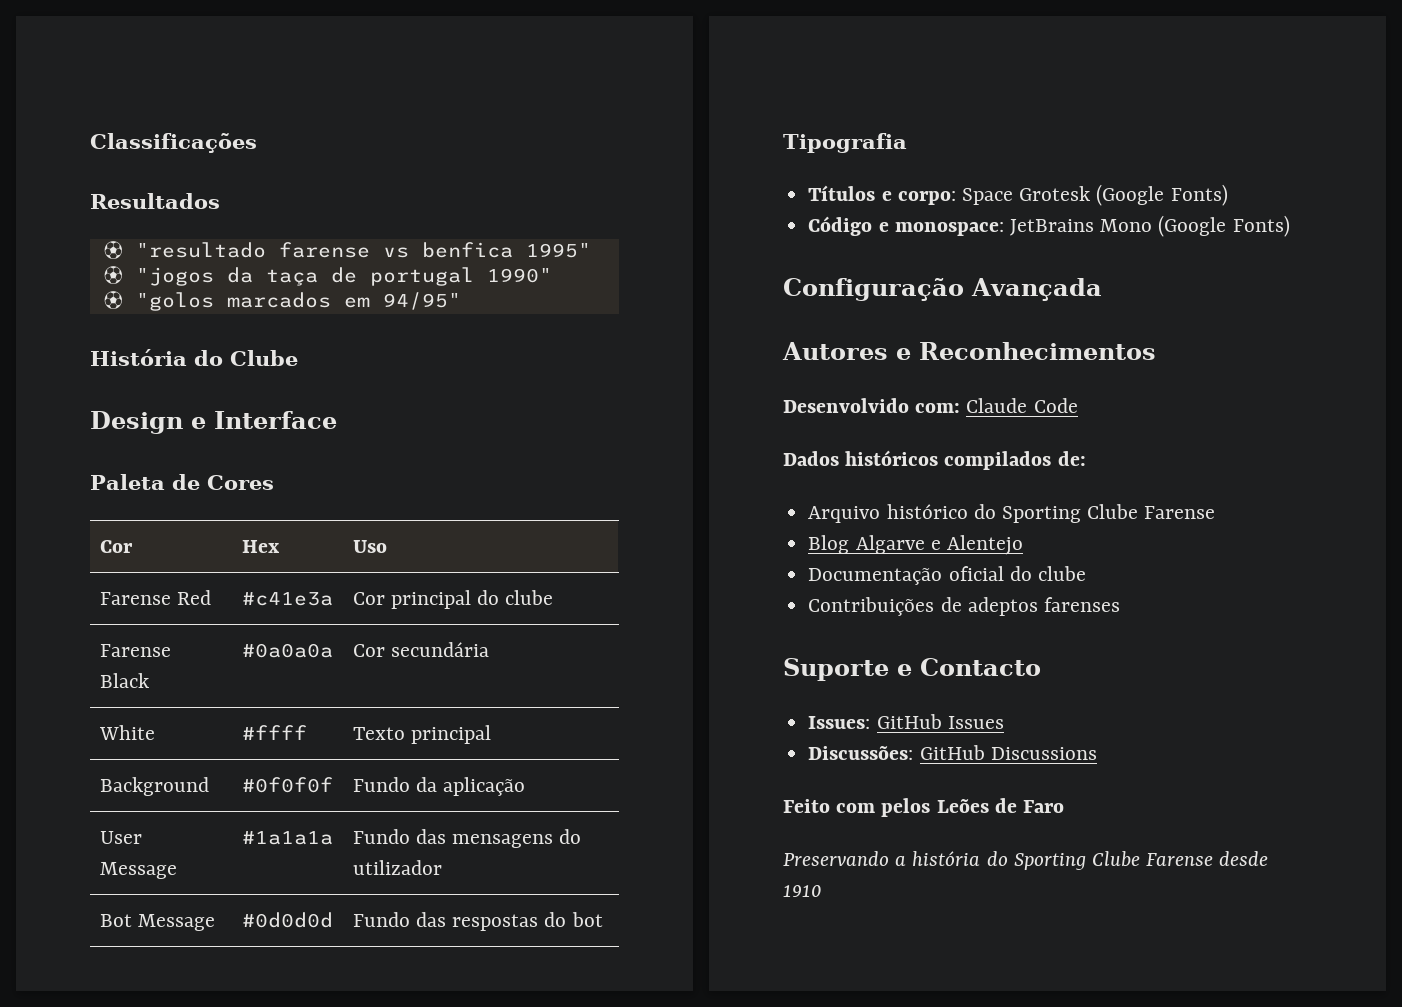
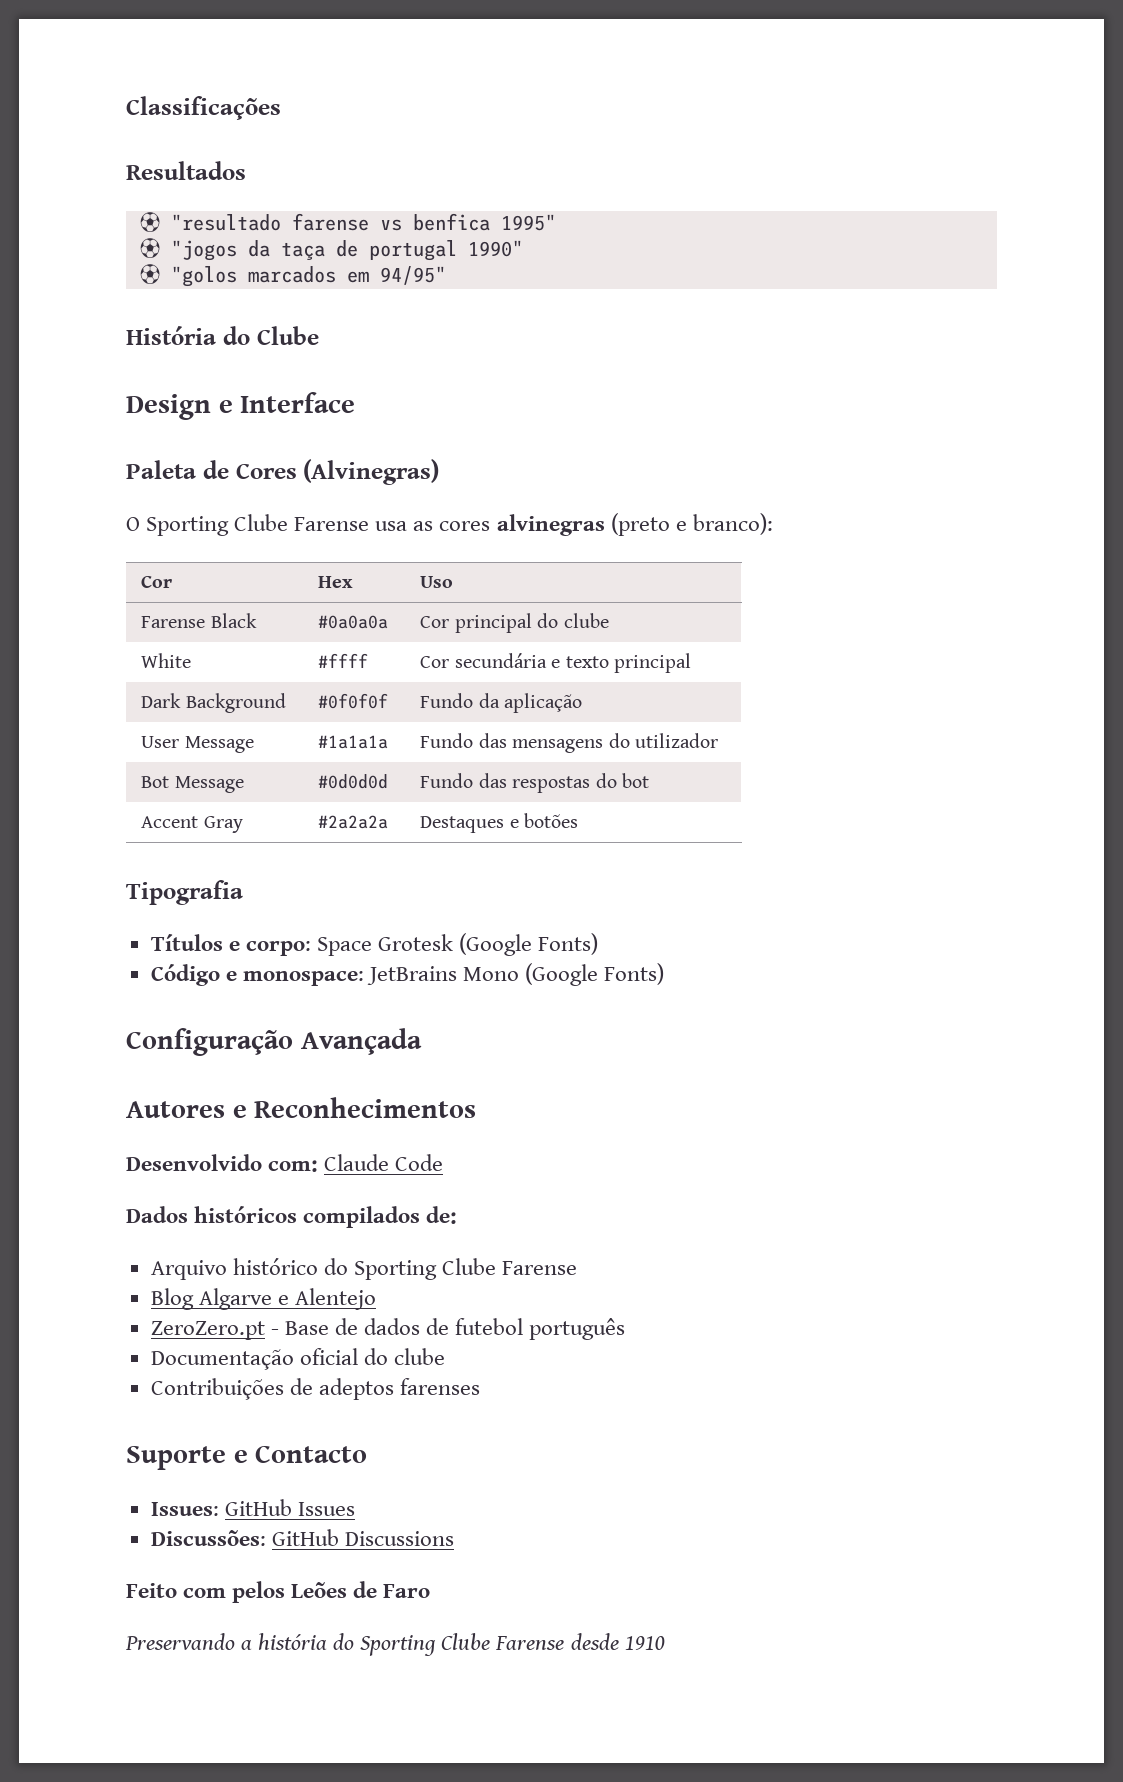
- Paleta de Cores
+ Paleta de Cores (Alvinegras)
+ O Sporting Clube Farense usa as cores alvinegras (preto e branco):
- Farense Red | #c41e3a | Cor principal do clube
+ Farense Black | #0a0a0a | Cor principal do clube
- Farense Black | #0a0a0a | Cor secundária
- White | #ffff | Texto principal
+ White | #ffff | Cor secundária e texto principal
- Background | #0f0f0f | Fundo da aplicação
+ Dark Background | #0f0f0f | Fundo da aplicação
+ Accent Gray | #2a2a2a | Destaques e botões
+ ZeroZero.pt - Base de dados de futebol português

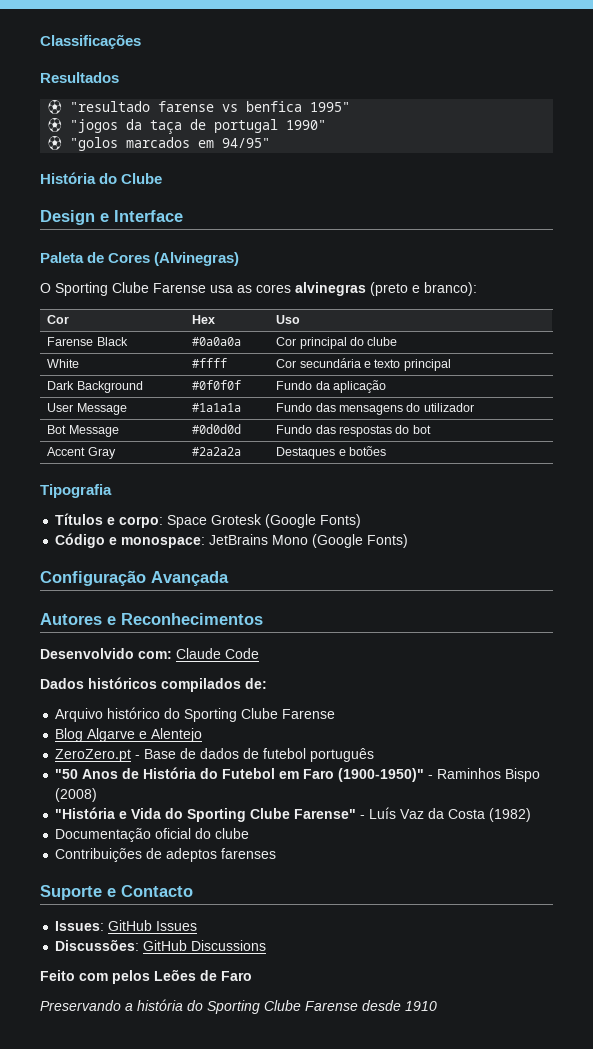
+ "50 Anos de História do Futebol em Faro (1900-1950)" - Raminhos Bispo (2008)
+ "História e Vida do Sporting Clube Farense" - Luís Vaz da Costa (1982)

